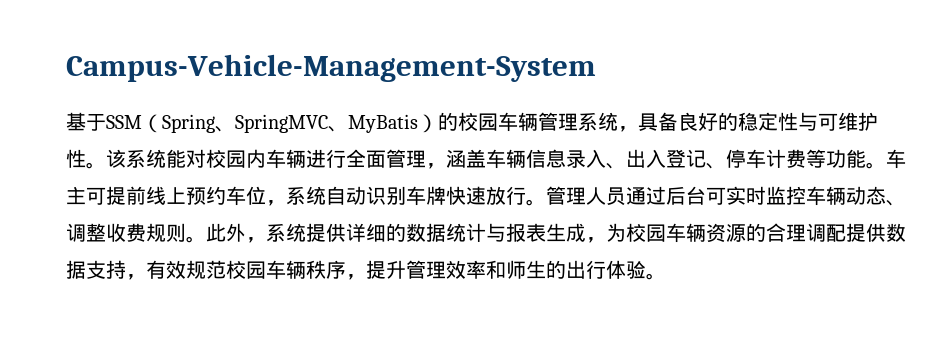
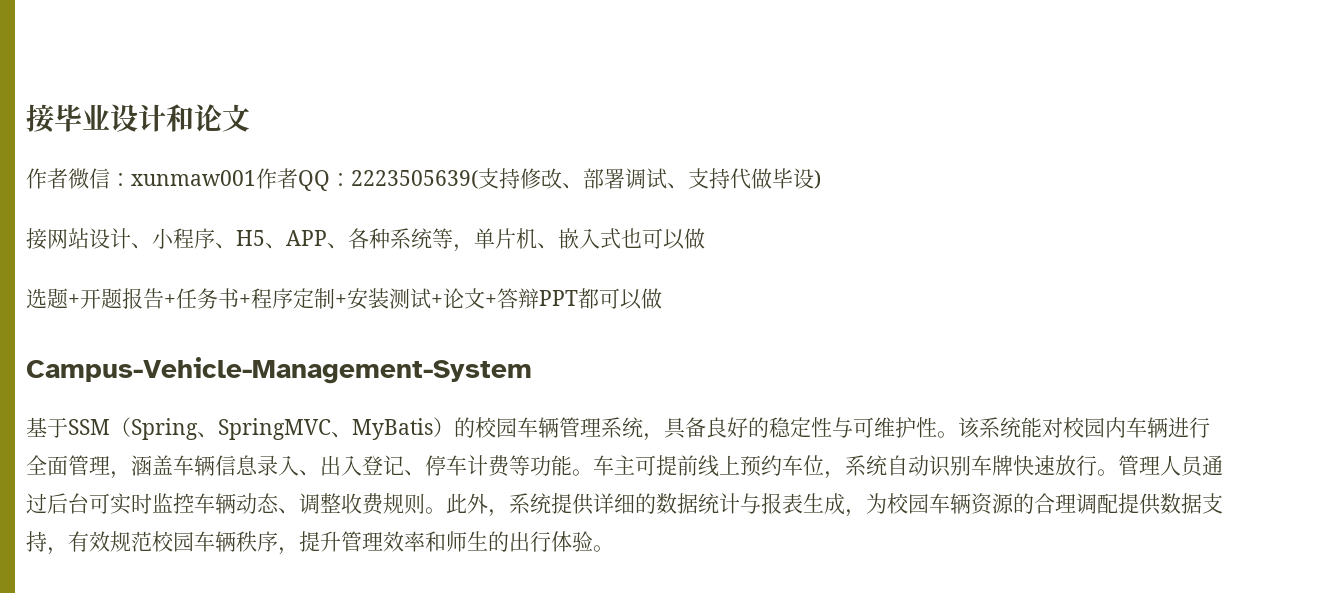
+ 接毕业设计和论文
+ 作者微信：xunmaw001作者QQ：2223505639(支持修改、部署调试、支持代做毕设)
+ 接网站设计、小程序、H5、APP、各种系统等，单片机、嵌入式也可以做
+ 选题+开题报告+任务书+程序定制+安装测试+论文+答辩PPT都可以做

